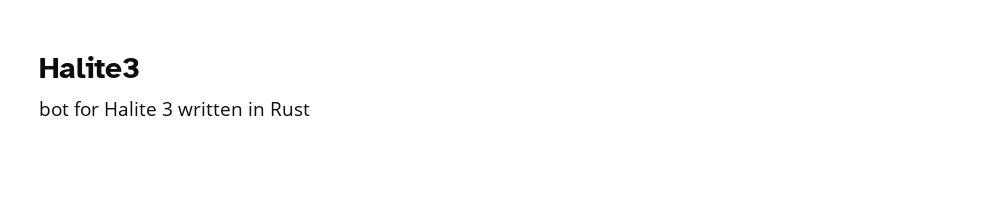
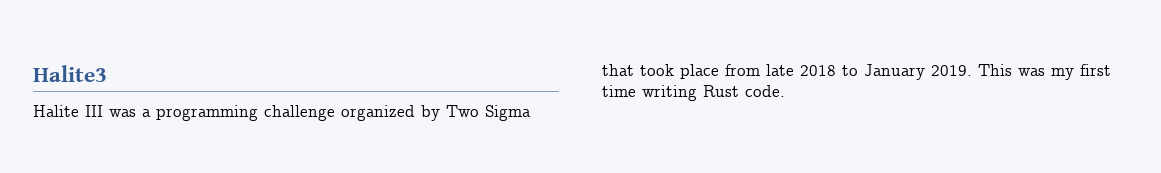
- bot for Halite 3 written in Rust
+ Halite III was a programming challenge organized by Two Sigma that took place from late 2018 to January 2019. This was my first time writing Rust code.

